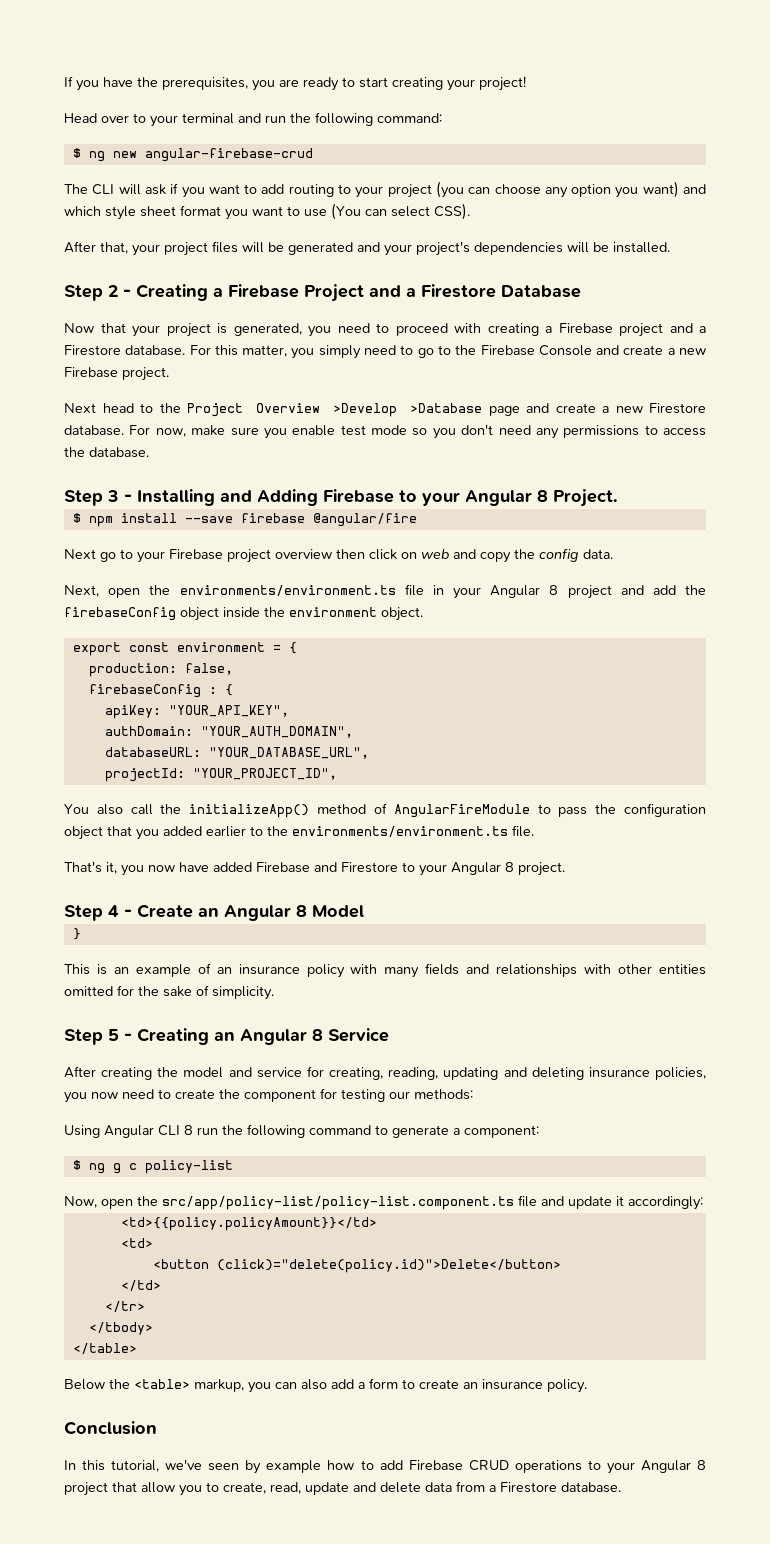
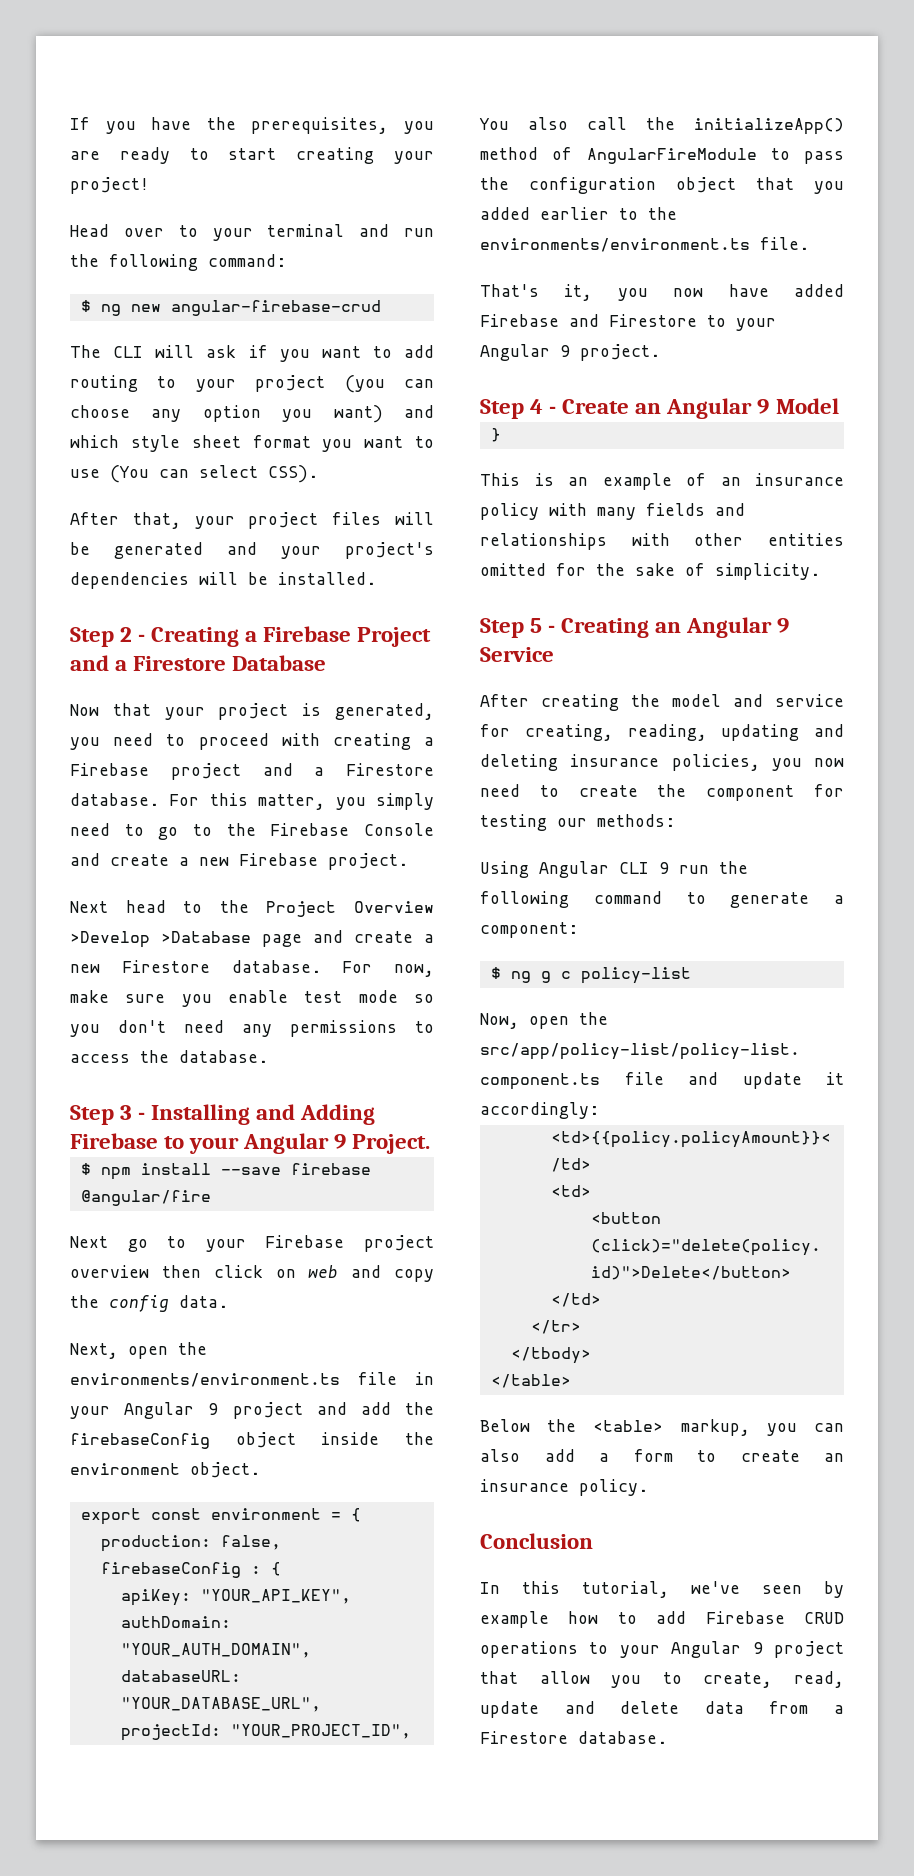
- Step 3 - Installing and Adding Firebase to your Angular 8 Project.
+ Step 3 - Installing and Adding Firebase to your Angular 9 Project.
- Next, open the environments/environment.ts file in your Angular 8 project and add the firebaseConfig object inside the environment object.
+ Next, open the environments/environment.ts file in your Angular 9 project and add the firebaseConfig object inside the environment object.
- That's it, you now have added Firebase and Firestore to your Angular 8 project.
+ That's it, you now have added Firebase and Firestore to your Angular 9 project.
- Step 4 - Create an Angular 8 Model
+ Step 4 - Create an Angular 9 Model
- Step 5 - Creating an Angular 8 Service
+ Step 5 - Creating an Angular 9 Service
- Using Angular CLI 8 run the following command to generate a component:
+ Using Angular CLI 9 run the following command to generate a component:
- In this tutorial, we've seen by example how to add Firebase CRUD operations to your Angular 8 project that allow you to create, read, update and delete data from a Firestore database.
+ In this tutorial, we've seen by example how to add Firebase CRUD operations to your Angular 9 project that allow you to create, read, update and delete data from a Firestore database.

